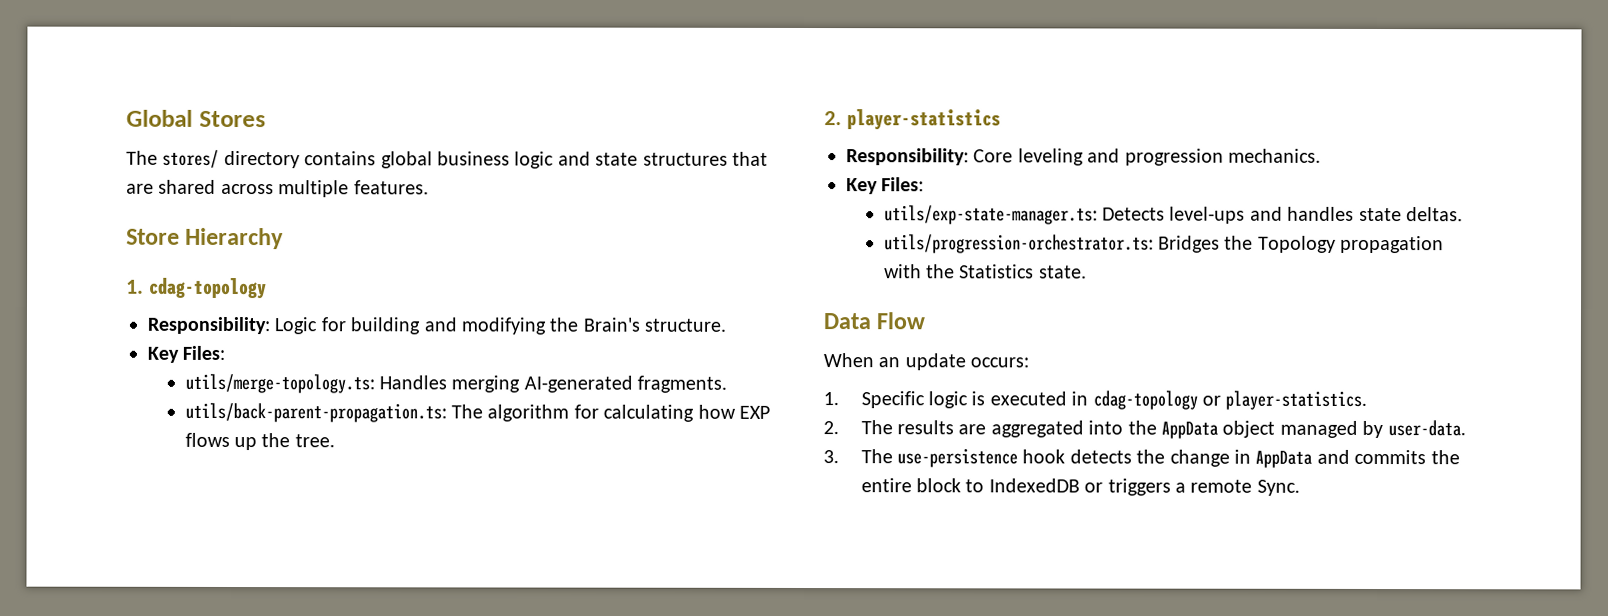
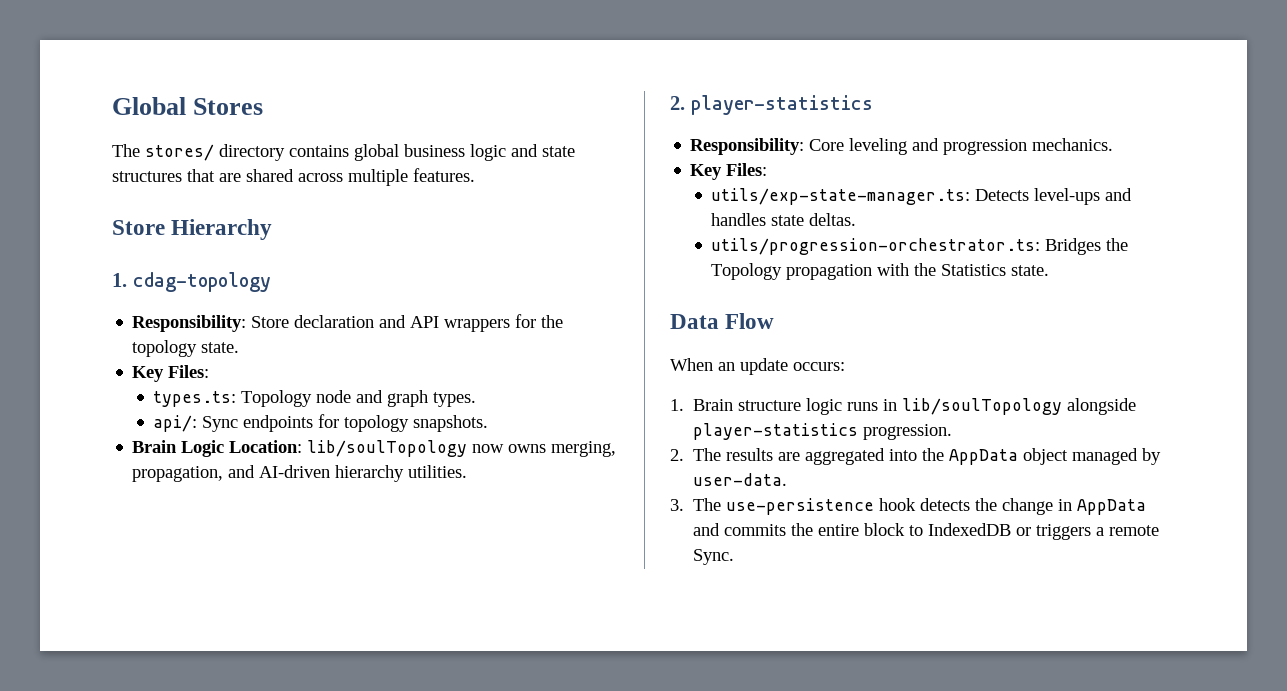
- Responsibility: Logic for building and modifying the Brain's structure.
+ Responsibility: Store declaration and API wrappers for the topology state.
  Key Files:
- utils/merge-topology.ts: Handles merging AI-generated fragments.
- utils/back-parent-propagation.ts: The algorithm for calculating how EXP flows up the tree.
+ types.ts: Topology node and graph types.
+ api/: Sync endpoints for topology snapshots.
+ Brain Logic Location: lib/soulTopology now owns merging, propagation, and AI-driven hierarchy utilities.
- 1. Specific logic is executed in cdag-topology or player-statistics.
+ 1. Brain structure logic runs in lib/soulTopology alongside player-statistics progression.

